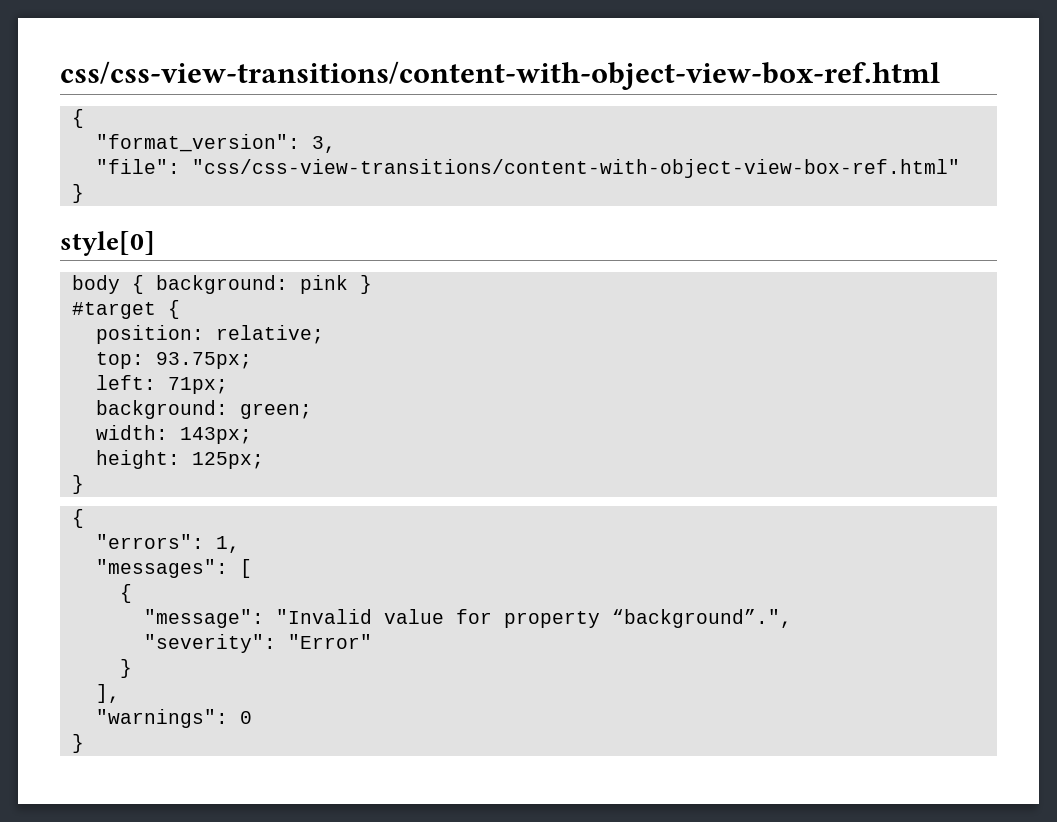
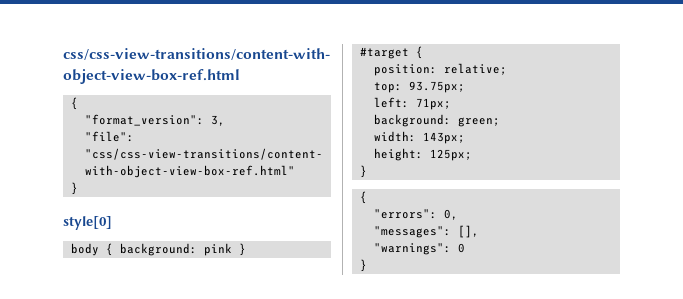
- "errors": 1,
+ "errors": 0,
- "messages": [
- {
- "message": "Invalid value for property “background”.",
- "severity": "Error"
- }
- ],
+ "messages": [],

